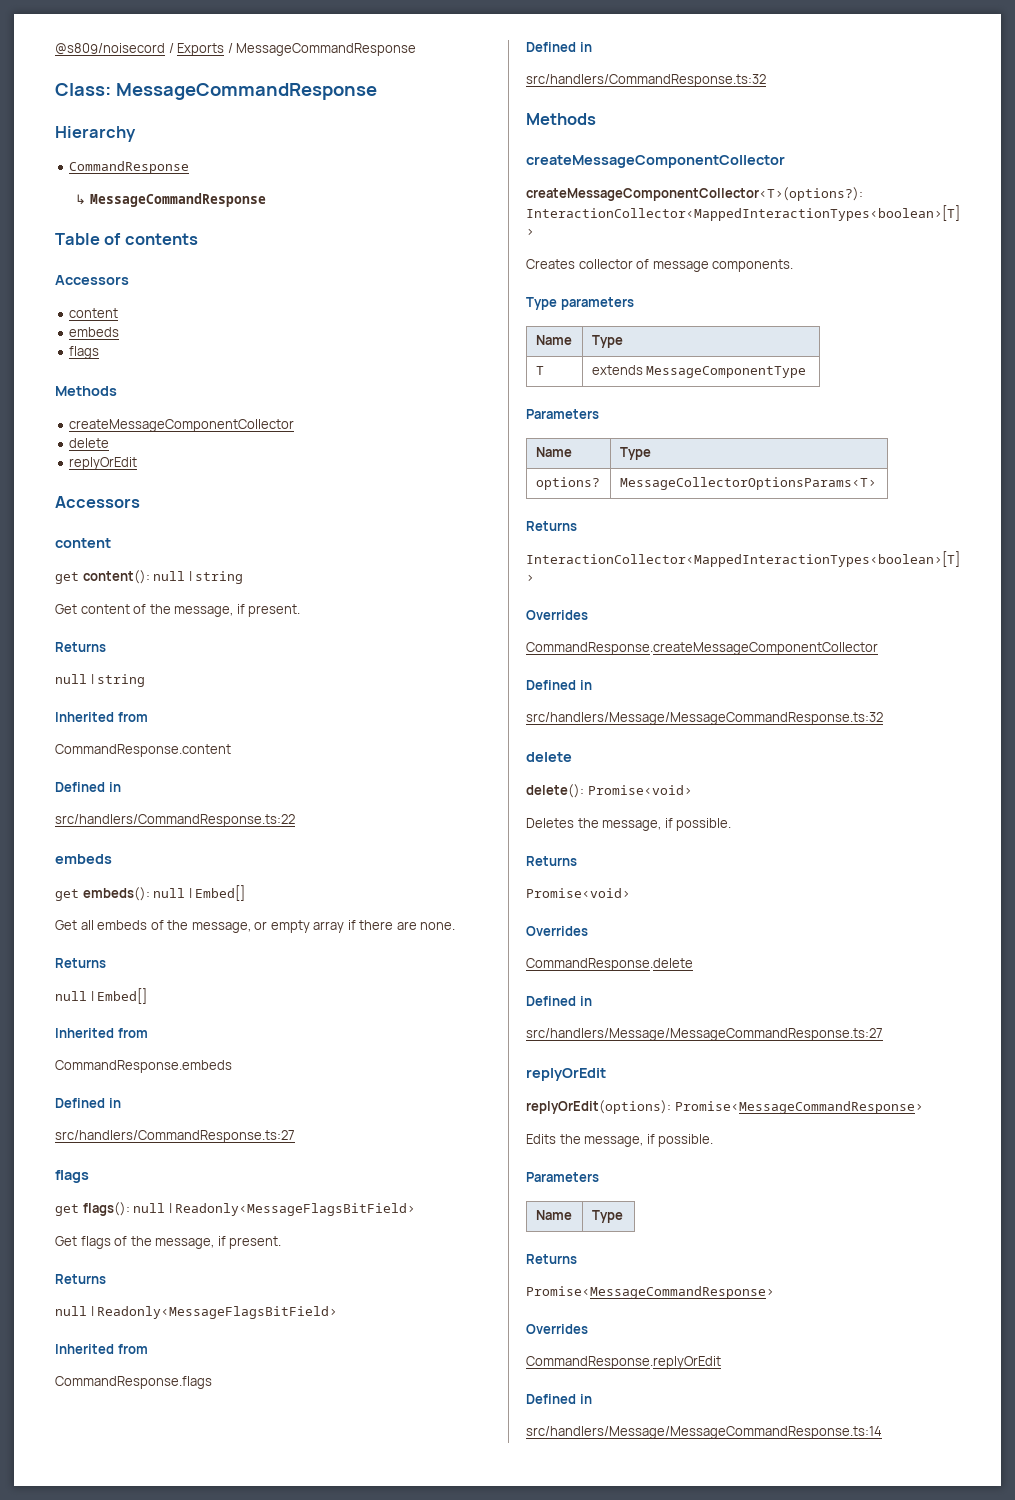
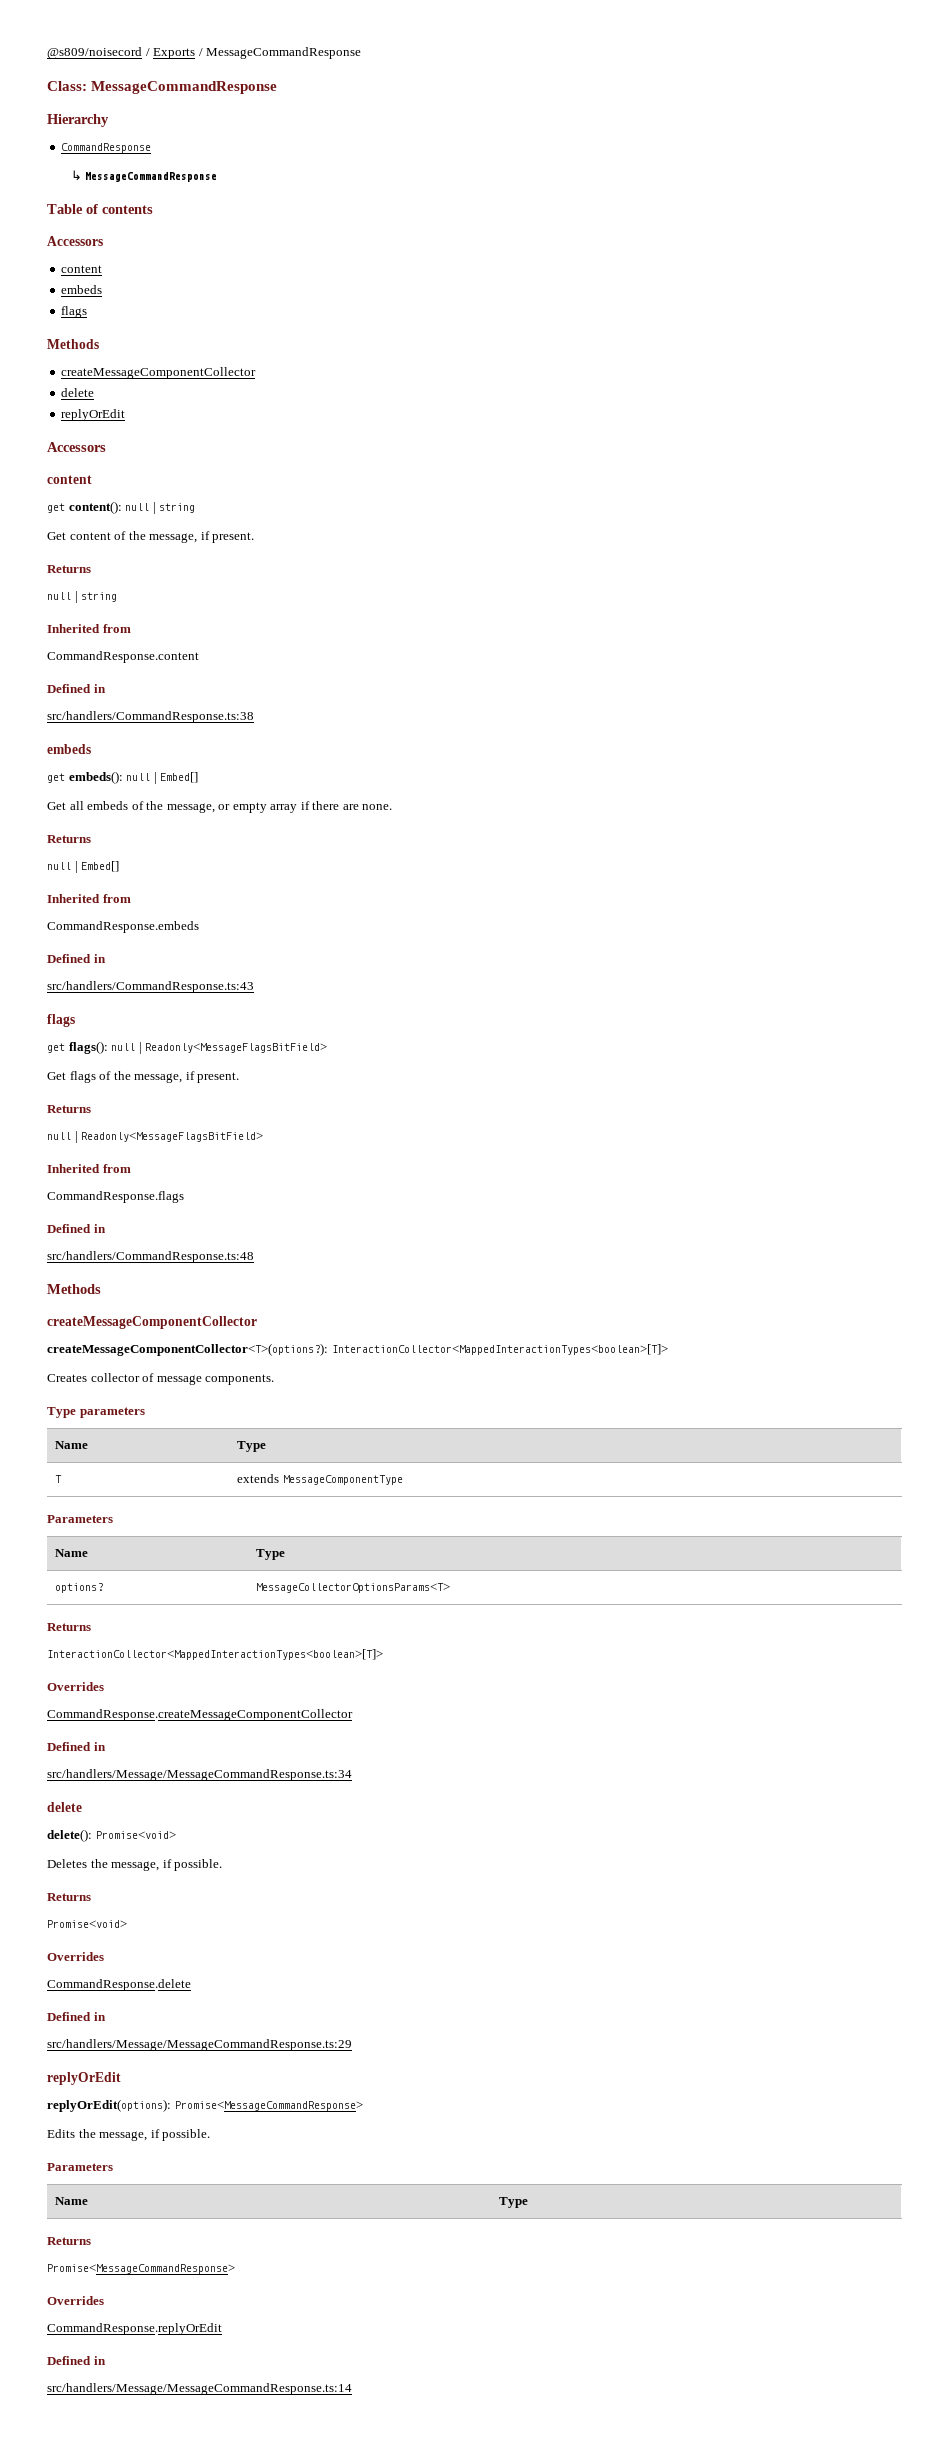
- src/handlers/CommandResponse.ts:22
+ src/handlers/CommandResponse.ts:38
- src/handlers/CommandResponse.ts:27
+ src/handlers/CommandResponse.ts:43
- src/handlers/CommandResponse.ts:32
+ src/handlers/CommandResponse.ts:48
- src/handlers/Message/MessageCommandResponse.ts:32
+ src/handlers/Message/MessageCommandResponse.ts:34
- src/handlers/Message/MessageCommandResponse.ts:27
+ src/handlers/Message/MessageCommandResponse.ts:29

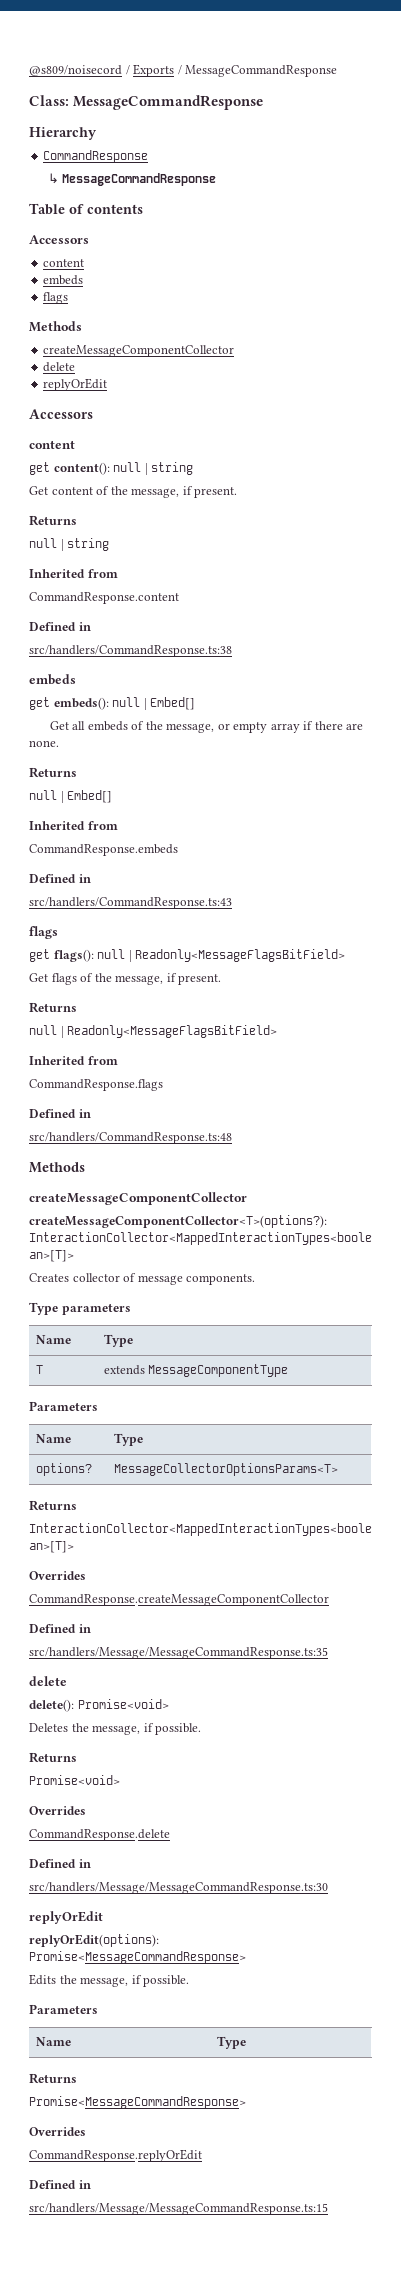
- src/handlers/Message/MessageCommandResponse.ts:34
+ src/handlers/Message/MessageCommandResponse.ts:35
- src/handlers/Message/MessageCommandResponse.ts:29
+ src/handlers/Message/MessageCommandResponse.ts:30
- src/handlers/Message/MessageCommandResponse.ts:14
+ src/handlers/Message/MessageCommandResponse.ts:15

